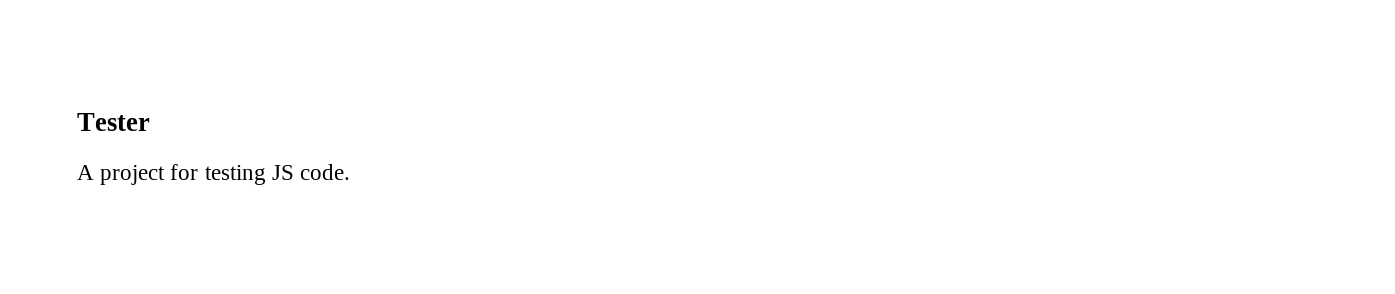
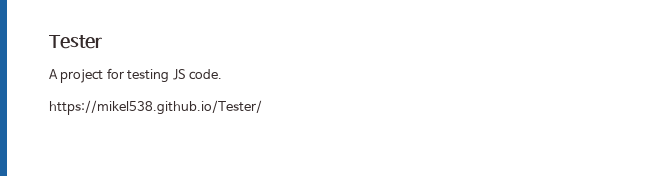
+ https://mikel538.github.io/Tester/

